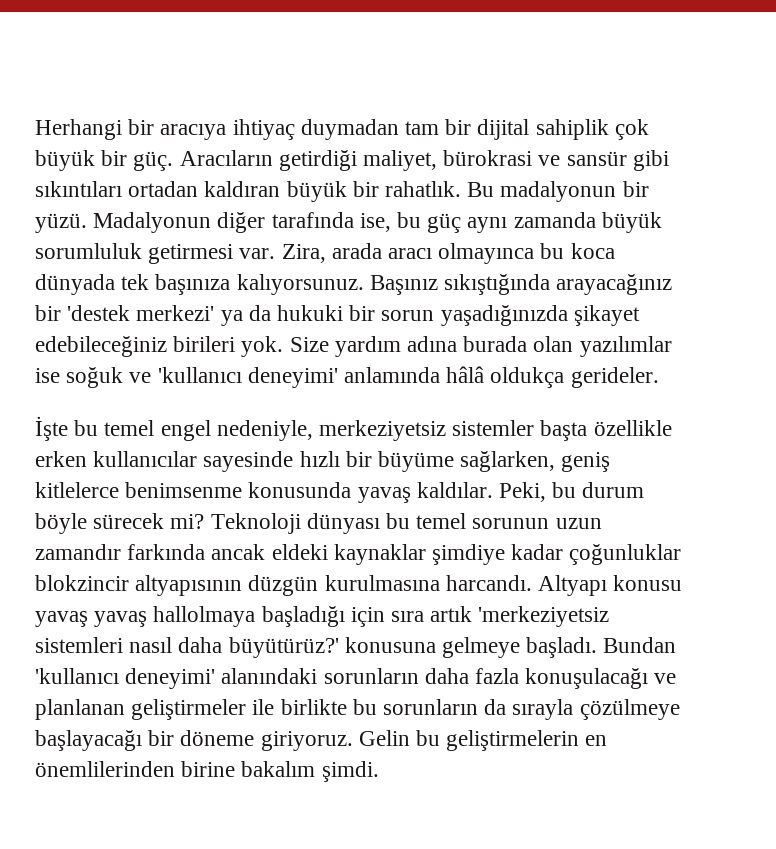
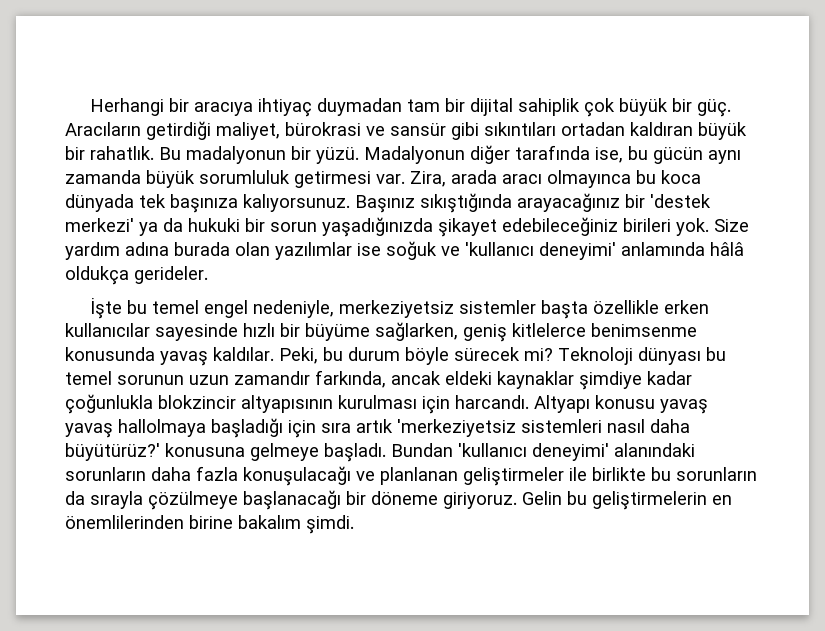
- Madalyonun diğer tarafında ise, bu güç aynı zamanda büyük sorumluluk getirmesi var.
+ Madalyonun diğer tarafında ise, bu gücün aynı zamanda büyük sorumluluk getirmesi var.
- Teknoloji dünyası bu temel sorunun uzun zamandır farkında ancak eldeki kaynaklar şimdiye kadar çoğunluklar blokzincir altyapısının düzgün kurulmasına harcandı.
+ Teknoloji dünyası bu temel sorunun uzun zamandır farkında, ancak eldeki kaynaklar şimdiye kadar çoğunlukla blokzincir altyapısının kurulması için harcandı.
- Bundan 'kullanıcı deneyimi' alanındaki sorunların daha fazla konuşulacağı ve planlanan geliştirmeler ile birlikte bu sorunların da sırayla çözülmeye başlayacağı bir döneme giriyoruz.
+ Bundan 'kullanıcı deneyimi' alanındaki sorunların daha fazla konuşulacağı ve planlanan geliştirmeler ile birlikte bu sorunların da sırayla çözülmeye başlanacağı bir döneme giriyoruz.

